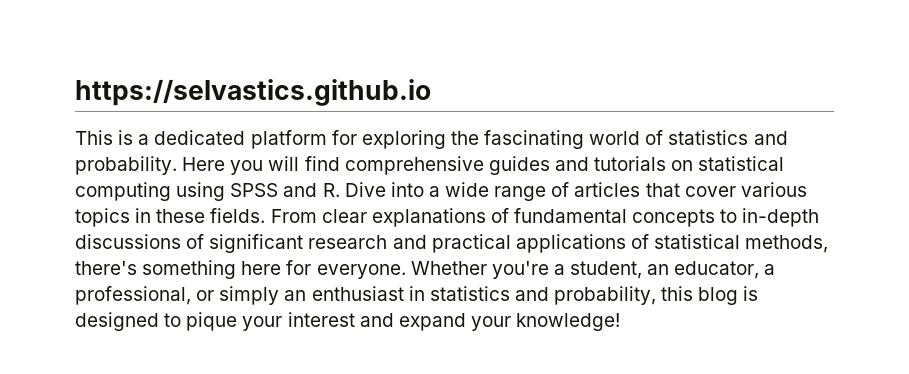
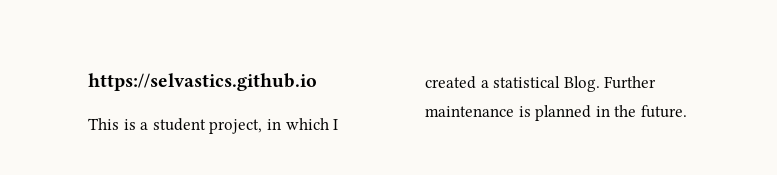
- This is a dedicated platform for exploring the fascinating world of statistics and probability. Here you will find comprehensive guides and tutorials on statistical computing using SPSS and R. Dive into a wide range of articles that cover various topics in these fields. From clear explanations of fundamental concepts to in-depth discussions of significant research and practical applications of statistical methods, there's something here for everyone. Whether you're a student, an educator, a professional, or simply an enthusiast in statistics and probability, this blog is designed to pique your interest and expand your knowledge!
+ This is a student project, in which I created a statistical Blog. Further maintenance is planned in the future.

